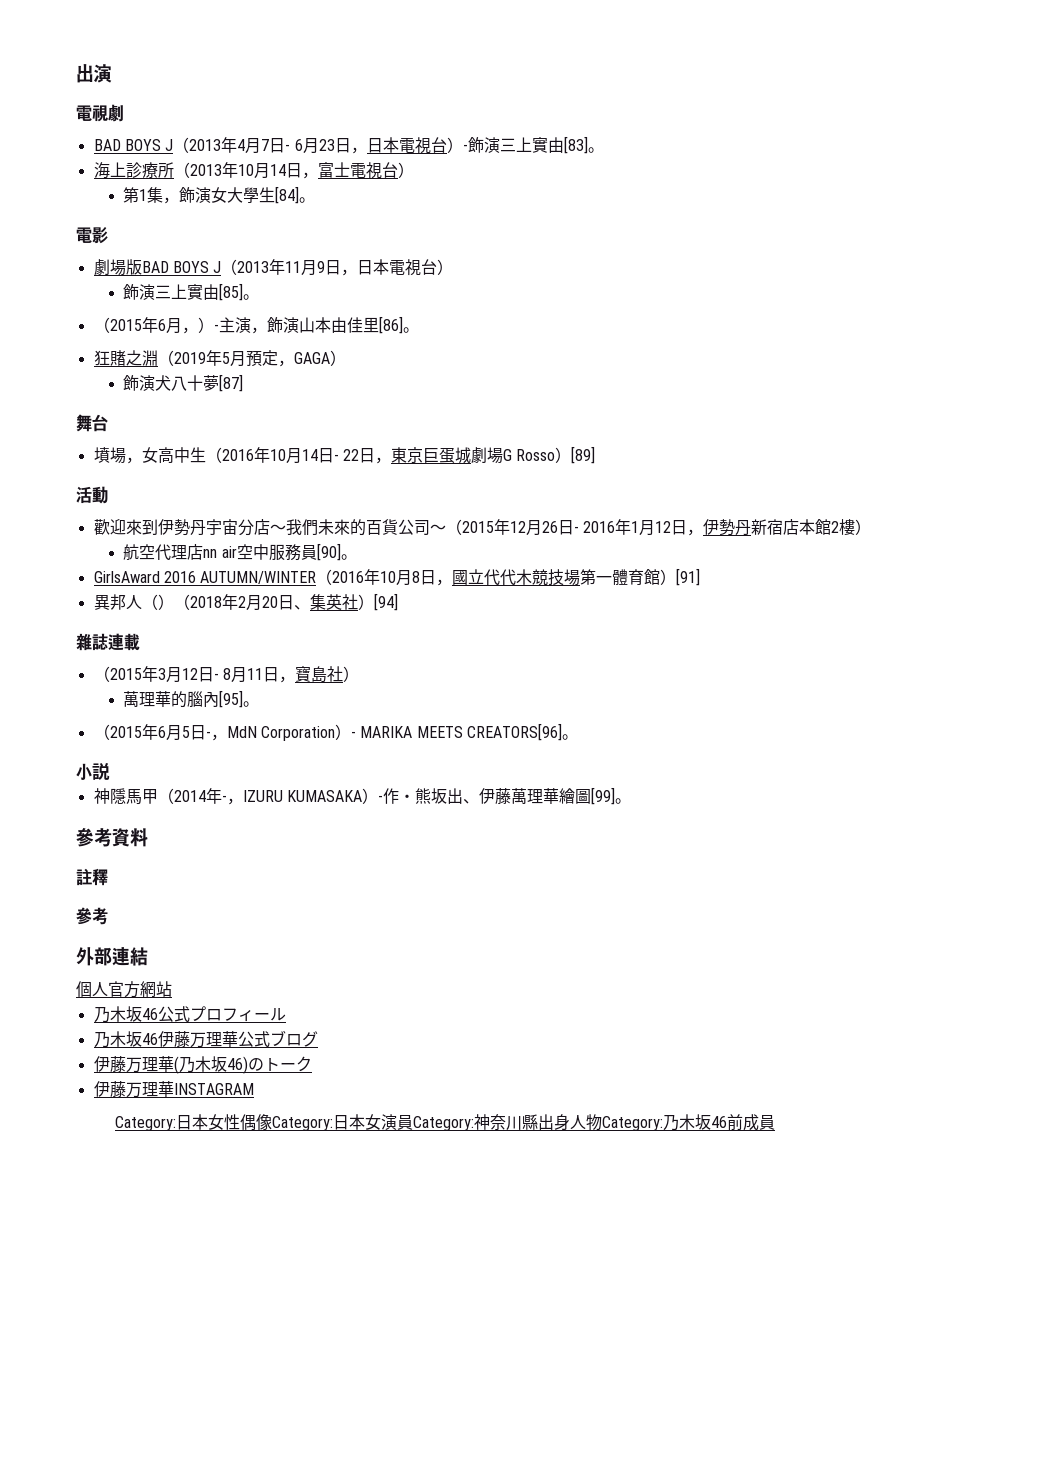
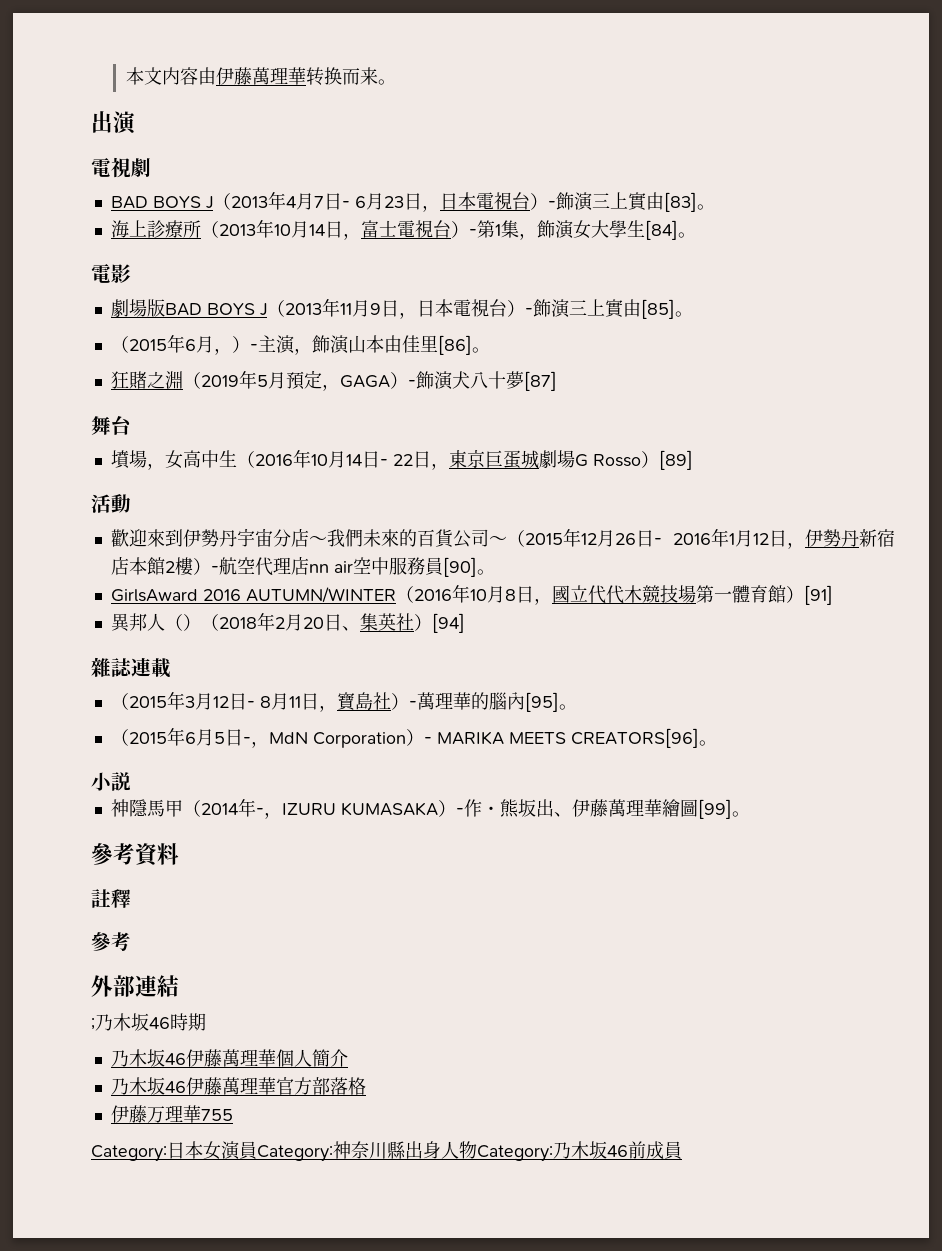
+ 本文内容由伊藤萬理華转换而来。
- 海上診療所（2013年10月14日，富士電視台）
- 第1集，飾演女大學生[84]。
+ 海上診療所（2013年10月14日，富士電視台）-第1集，飾演女大學生[84]。
- 劇場版BAD BOYS J（2013年11月9日，日本電視台）
- 飾演三上實由[85]。
+ 劇場版BAD BOYS J（2013年11月9日，日本電視台）-飾演三上實由[85]。
- 狂賭之淵（2019年5月預定，GAGA）
- 飾演犬八十夢[87]
+ 狂賭之淵（2019年5月預定，GAGA）-飾演犬八十夢[87]
- 歡迎來到伊勢丹宇宙分店～我們未來的百貨公司～（2015年12月26日- 2016年1月12日，伊勢丹新宿店本館2樓）
- 航空代理店nn air空中服務員[90]。
+ 歡迎來到伊勢丹宇宙分店～我們未來的百貨公司～（2015年12月26日- 2016年1月12日，伊勢丹新宿店本館2樓）-航空代理店nn air空中服務員[90]。
- （2015年3月12日- 8月11日，寶島社）
- 萬理華的腦內[95]。
+ （2015年3月12日- 8月11日，寶島社）-萬理華的腦內[95]。
- 個人官方網站
- 乃木坂46公式プロフィール
- 乃木坂46伊藤万理華公式ブログ
- 伊藤万理華(乃木坂46)のトーク
- 伊藤万理華INSTAGRAM
- Category:日本女性偶像Category:日本女演員Category:神奈川縣出身人物Category:乃木坂46前成員
+ ;乃木坂46時期
+ 乃木坂46伊藤萬理華個人簡介
+ 乃木坂46伊藤萬理華官方部落格
+ 伊藤万理華755
+ Category:日本女演員Category:神奈川縣出身人物Category:乃木坂46前成員

